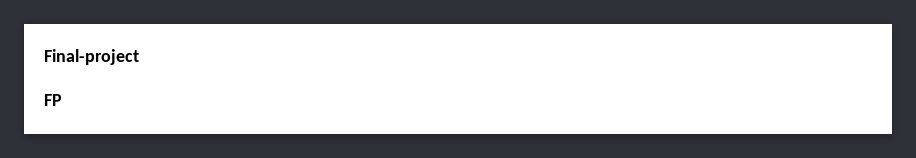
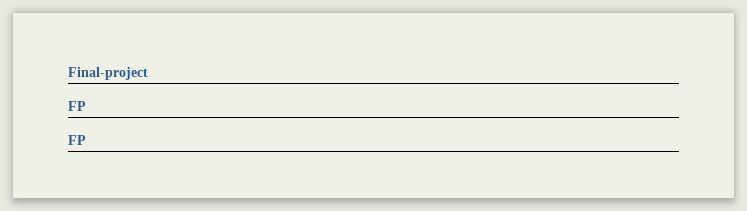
  Final-project
+ FP

